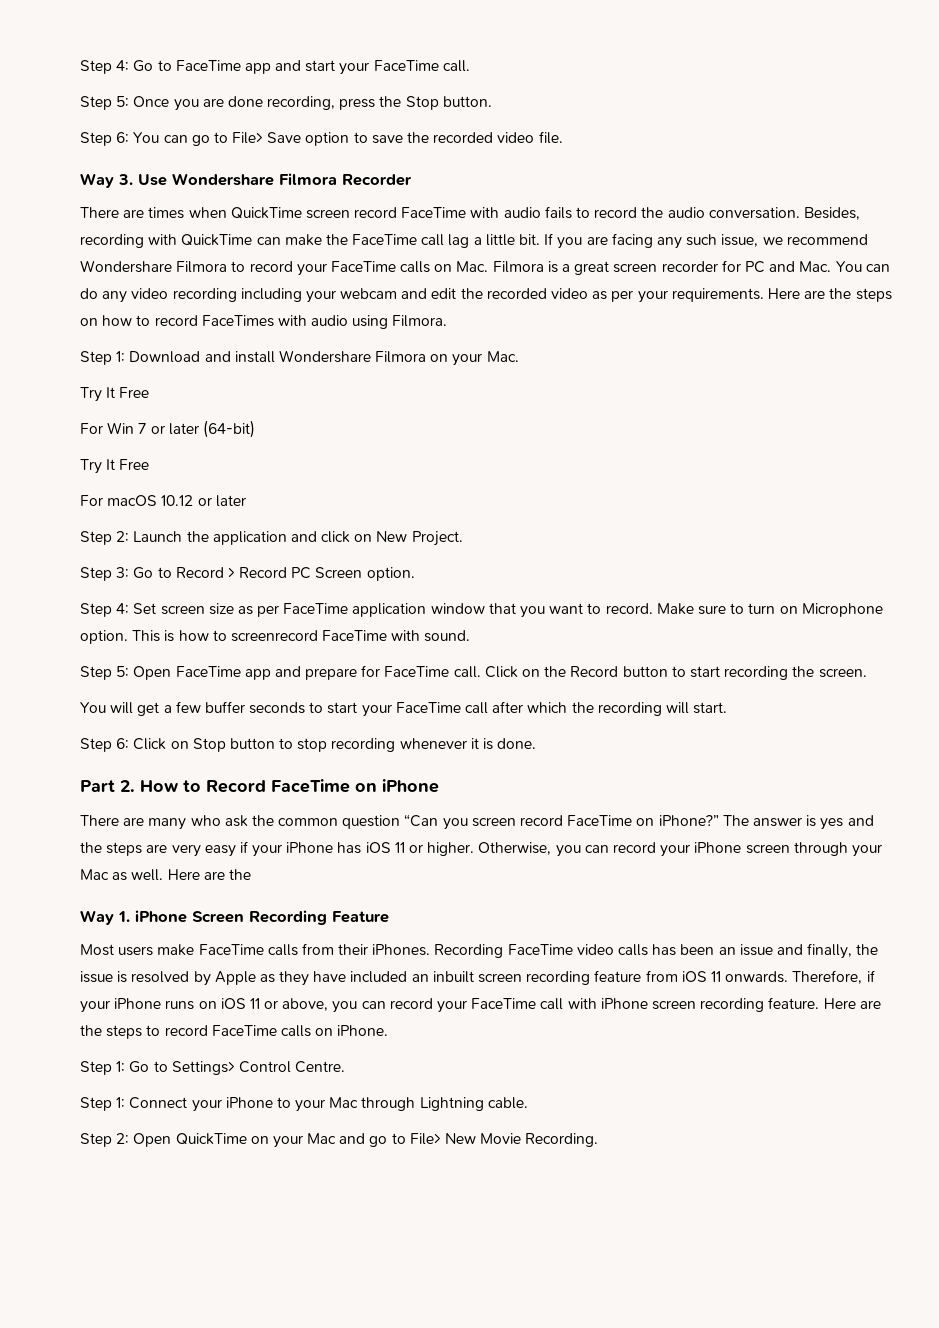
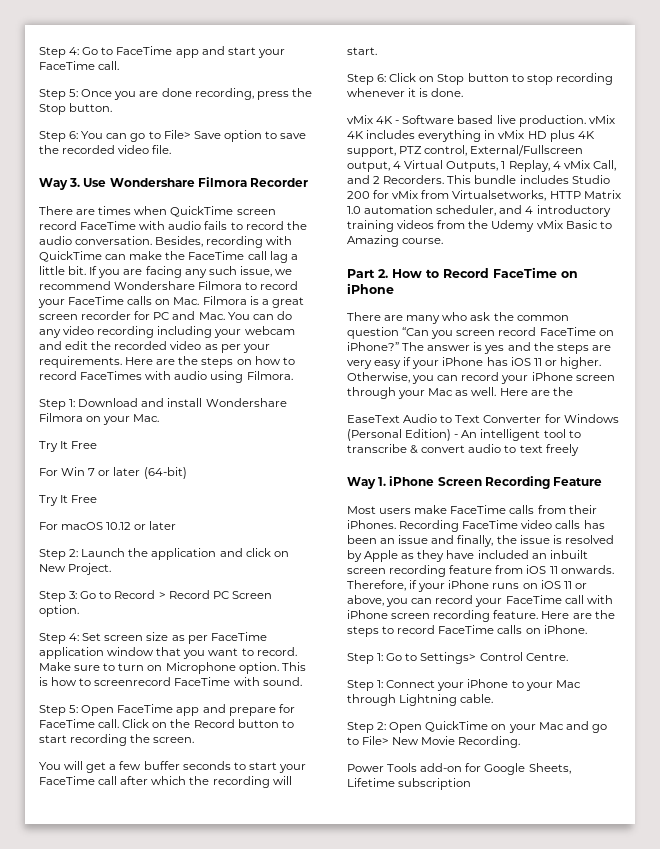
+ vMix 4K - Software based live production. vMix 4K includes everything in vMix HD plus 4K support, PTZ control, External/Fullscreen output, 4 Virtual Outputs, 1 Replay, 4 vMix Call, and 2 Recorders. This bundle includes Studio 200 for vMix from Virtualsetworks, HTTP Matrix 1.0 automation scheduler, and 4 introductory training videos from the Udemy vMix Basic to Amazing course.
+ EaseText Audio to Text Converter for Windows (Personal Edition) - An intelligent tool to transcribe & convert audio to text freely
+ Power Tools add-on for Google Sheets, Lifetime subscription

